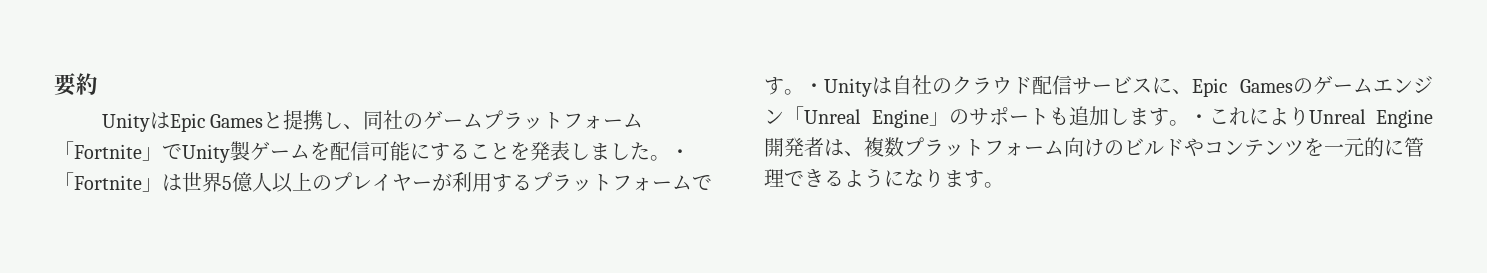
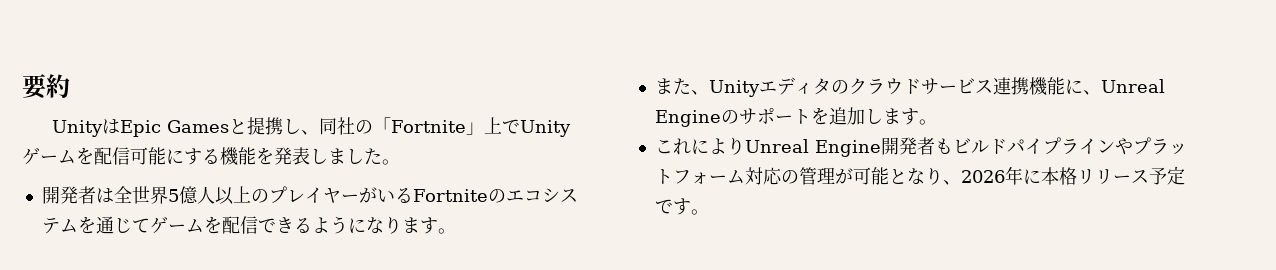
- UnityはEpic Gamesと提携し、同社のゲームプラットフォーム「Fortnite」でUnity製ゲームを配信可能にすることを発表しました。・「Fortnite」は世界5億人以上のプレイヤーが利用するプラットフォームです。・Unityは自社のクラウド配信サービスに、Epic Gamesのゲームエンジン「Unreal Engine」のサポートも追加します。・これによりUnreal Engine開発者は、複数プラットフォーム向けのビルドやコンテンツを一元的に管理できるようになります。
+ UnityはEpic Gamesと提携し、同社の「Fortnite」上でUnityゲームを配信可能にする機能を発表しました。
+ 開発者は全世界5億人以上のプレイヤーがいるFortniteのエコシステムを通じてゲームを配信できるようになります。
+ また、Unityエディタのクラウドサービス連携機能に、Unreal Engineのサポートを追加します。
+ これによりUnreal Engine開発者もビルドパイプラインやプラットフォーム対応の管理が可能となり、2026年に本格リリース予定です。

